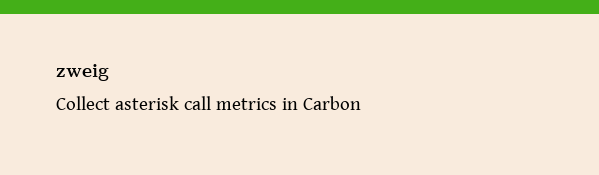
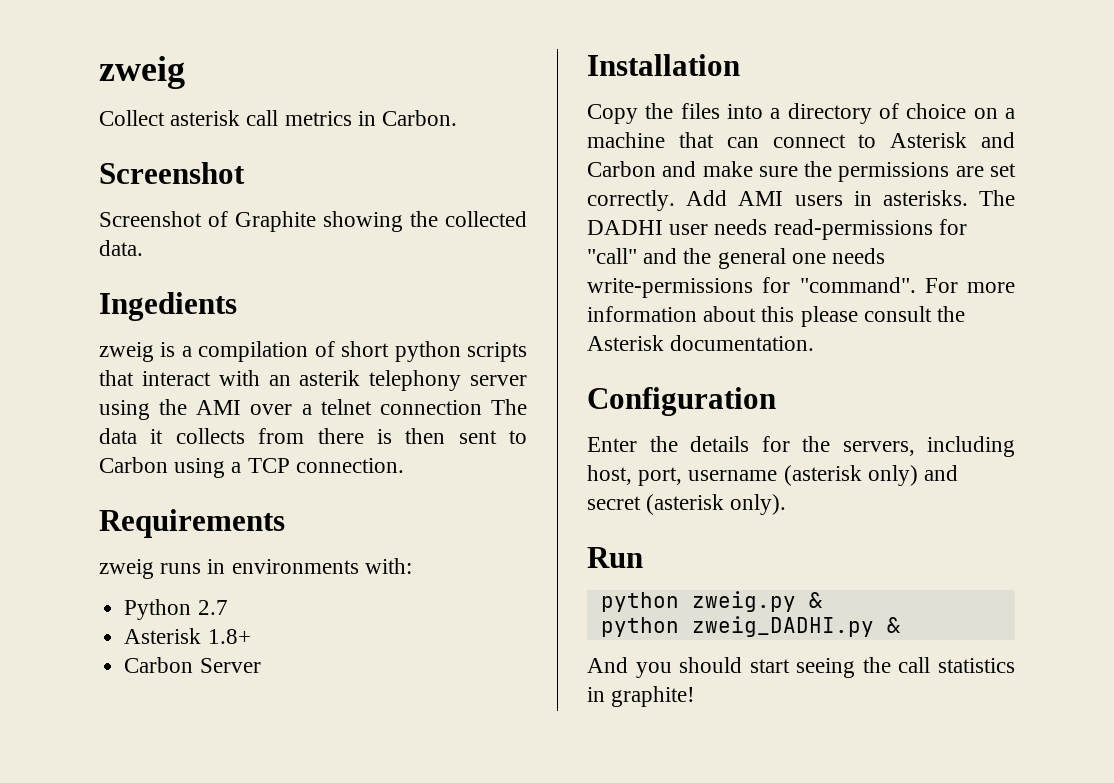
- Collect asterisk call metrics in Carbon
+ Collect asterisk call metrics in Carbon.
+ Screenshot
+ Screenshot of Graphite showing the collected data.
+ Ingedients
+ zweig is a compilation of short python scripts that interact with an asterik telephony server using the AMI over a telnet connection The data it collects from there is then sent to Carbon using a TCP connection.
+ Requirements
+ zweig runs in environments with:
+ Python 2.7
+ Asterisk 1.8+
+ Carbon Server
+ Installation
+ Copy the files into a directory of choice on a machine that can connect to Asterisk and Carbon and make sure the permissions are set correctly. Add AMI users in asterisks. The DADHI user needs read-permissions for "call" and the general one needs write-permissions for "command". For more information about this please consult the Asterisk documentation.
+ Configuration
+ Enter the details for the servers, including host, port, username (asterisk only) and secret (asterisk only).
+ Run
+ python zweig.py &
+ python zweig_DADHI.py &
+ And you should start seeing the call statistics in graphite!

